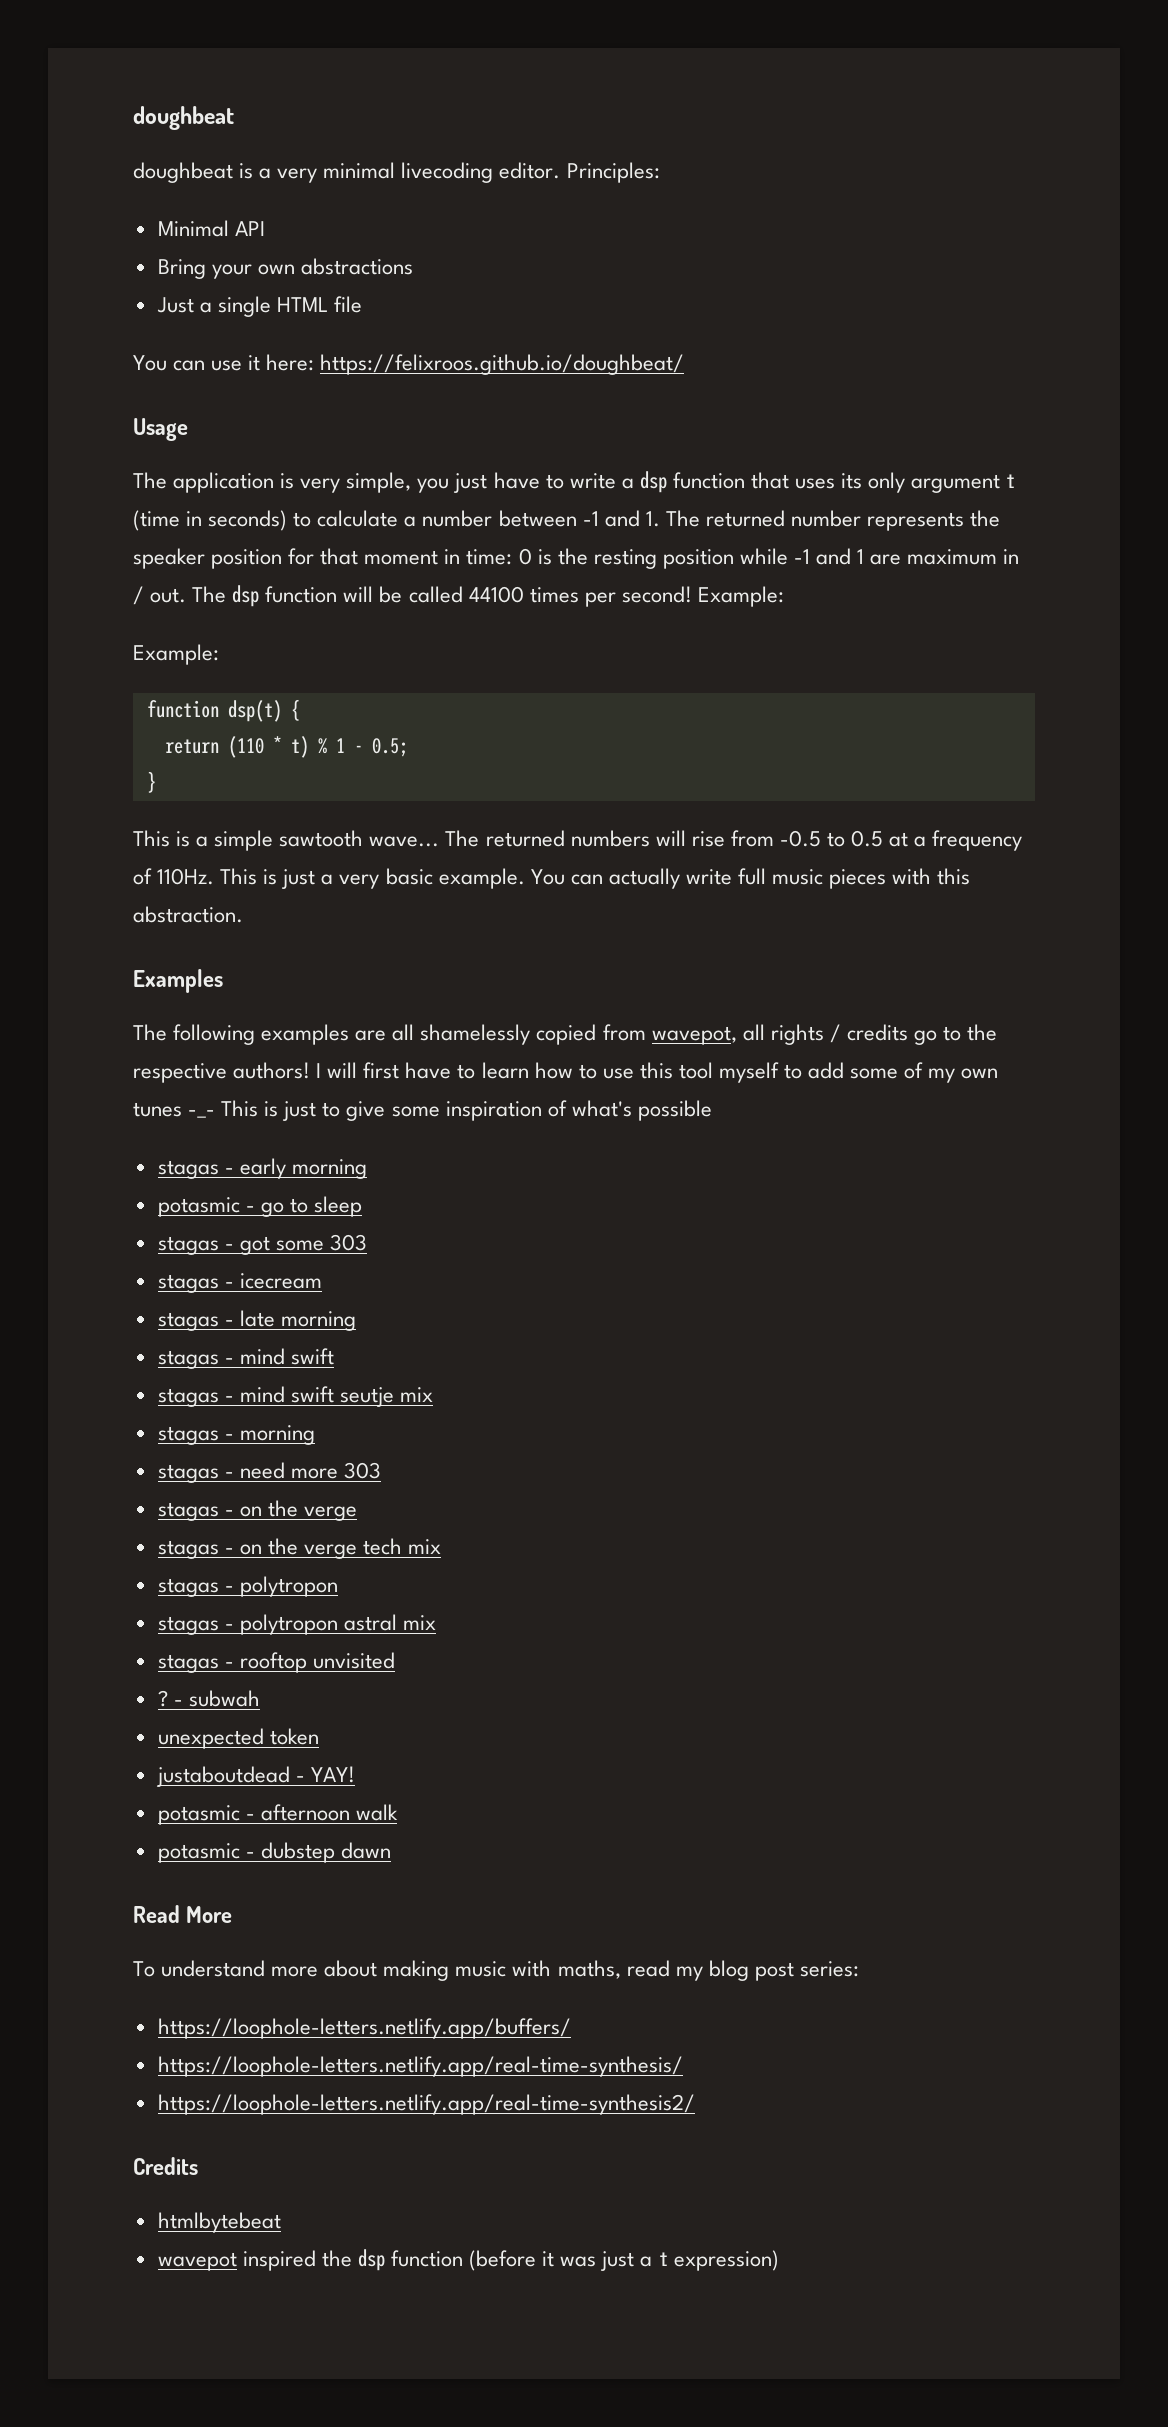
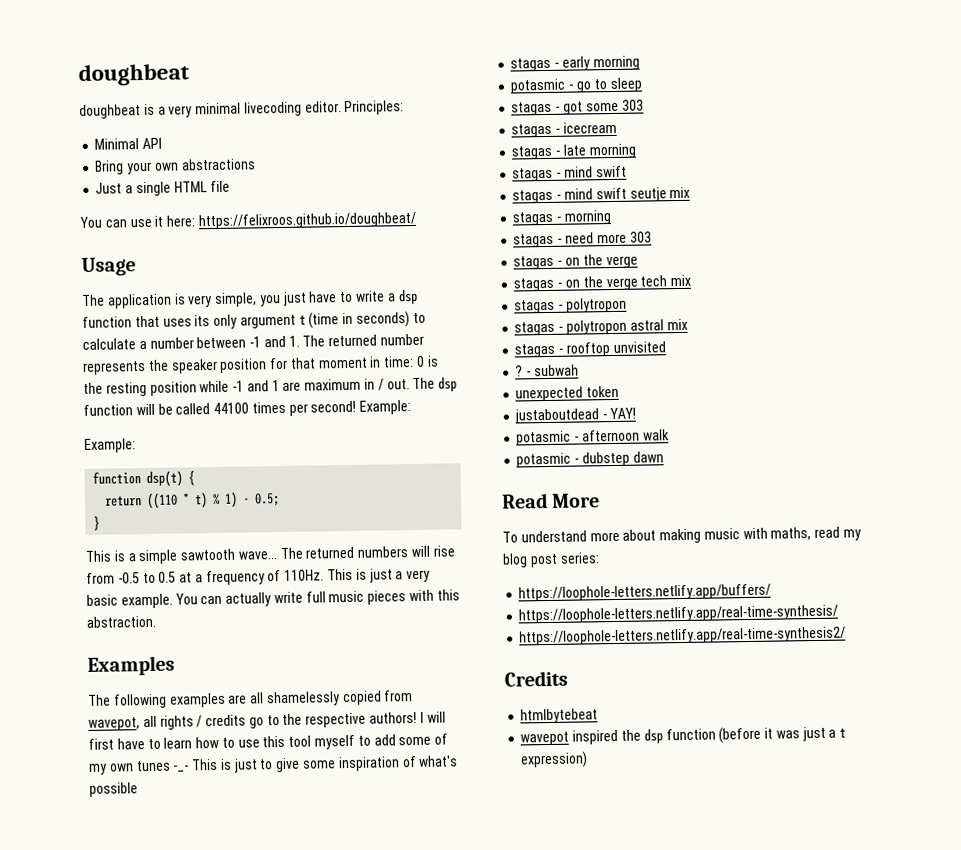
- return (110 * t) % 1 - 0.5;
+ return ((110 * t) % 1) - 0.5;

